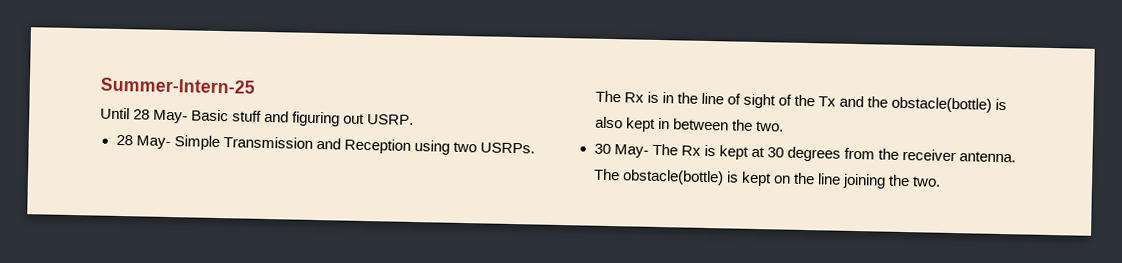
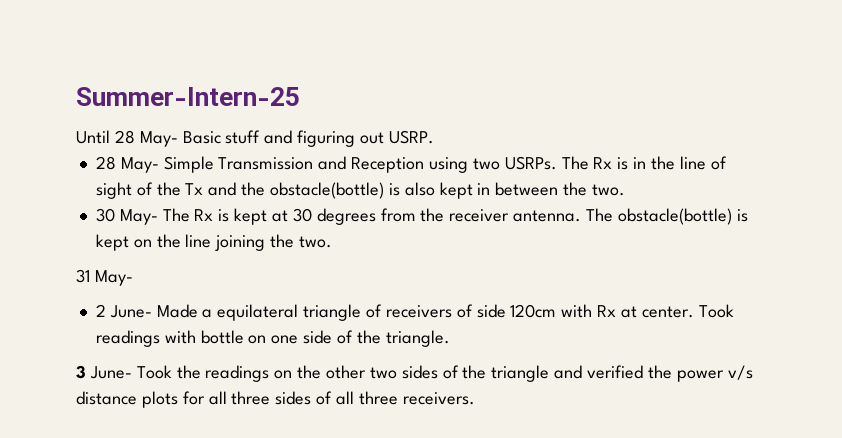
+ 31 May-
+ 2 June- Made a equilateral triangle of receivers of side 120cm with Rx at center. Took readings with bottle on one side of the triangle.
+ 3 June- Took the readings on the other two sides of the triangle and verified the power v/s distance plots for all three sides of all three receivers.

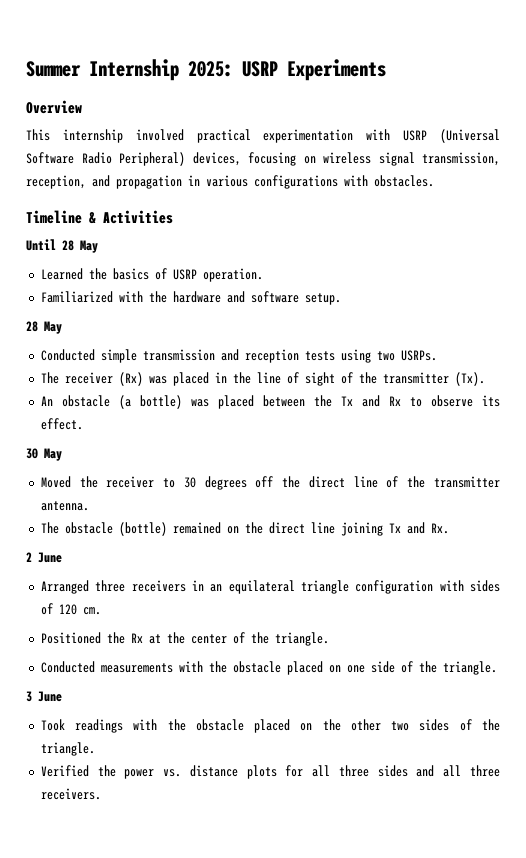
- Summer-Intern-25
- Until 28 May- Basic stuff and figuring out USRP.
- 28 May- Simple Transmission and Reception using two USRPs. The Rx is in the line of sight of the Tx and the obstacle(bottle) is also kept in between the two.
- 30 May- The Rx is kept at 30 degrees from the receiver antenna. The obstacle(bottle) is kept on the line joining the two.
- 31 May-
- 2 June- Made a equilateral triangle of receivers of side 120cm with Rx at center. Took readings with bottle on one side of the triangle.
+ Summer Internship 2025: USRP Experiments
+ Overview
+ This internship involved practical experimentation with USRP (Universal Software Radio Peripheral) devices, focusing on wireless signal transmission, reception, and propagation in various configurations with obstacles.
+ Timeline & Activities
+ Until 28 May
+ Learned the basics of USRP operation.
+ Familiarized with the hardware and software setup.
+ 28 May
+ Conducted simple transmission and reception tests using two USRPs.
+ The receiver (Rx) was placed in the line of sight of the transmitter (Tx).
+ An obstacle (a bottle) was placed between the Tx and Rx to observe its effect.
+ 30 May
+ Moved the receiver to 30 degrees off the direct line of the transmitter antenna.
+ The obstacle (bottle) remained on the direct line joining Tx and Rx.
+ 2 June
+ Arranged three receivers in an equilateral triangle configuration with sides of 120 cm.
+ Positioned the Rx at the center of the triangle.
+ Conducted measurements with the obstacle placed on one side of the triangle.
- 3 June- Took the readings on the other two sides of the triangle and verified the power v/s distance plots for all three sides of all three receivers.
+ 3 June
+ Took readings with the obstacle placed on the other two sides of the triangle.
+ Verified the power vs. distance plots for all three sides and all three receivers.

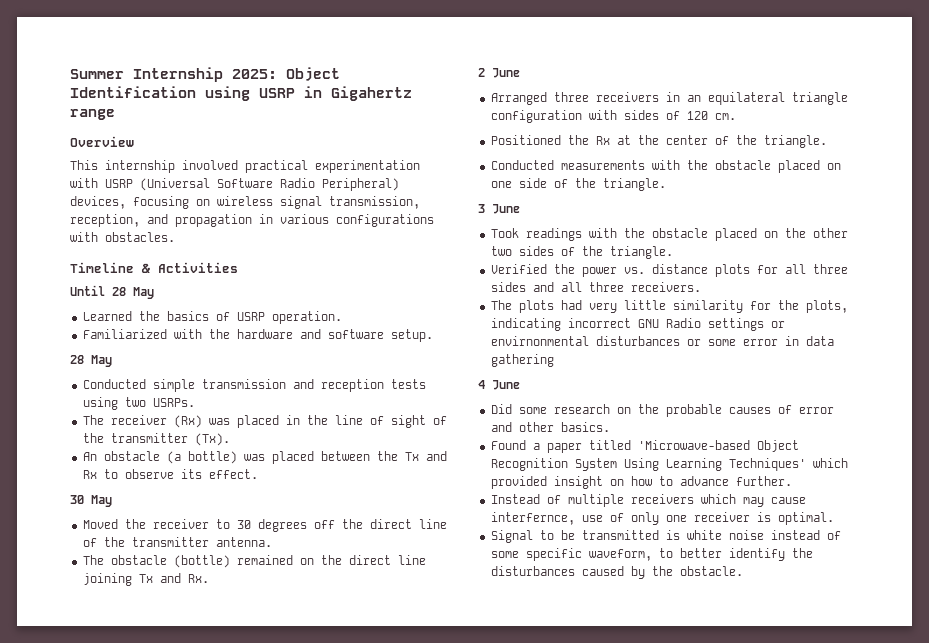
- Summer Internship 2025: USRP Experiments
+ Summer Internship 2025: Object Identification using USRP in Gigahertz range
+ The plots had very little similarity for the plots, indicating incorrect GNU Radio settings or envirnonmental disturbances or some error in data gathering
+ 4 June
+ Did some research on the probable causes of error and other basics.
+ Found a paper titled 'Microwave-based Object Recognition System Using Learning Techniques' which provided insight on how to advance further.
+ Instead of multiple receivers which may cause interfernce, use of only one receiver is optimal.
+ Signal to be transmitted is white noise instead of some specific waveform, to better identify the disturbances caused by the obstacle.

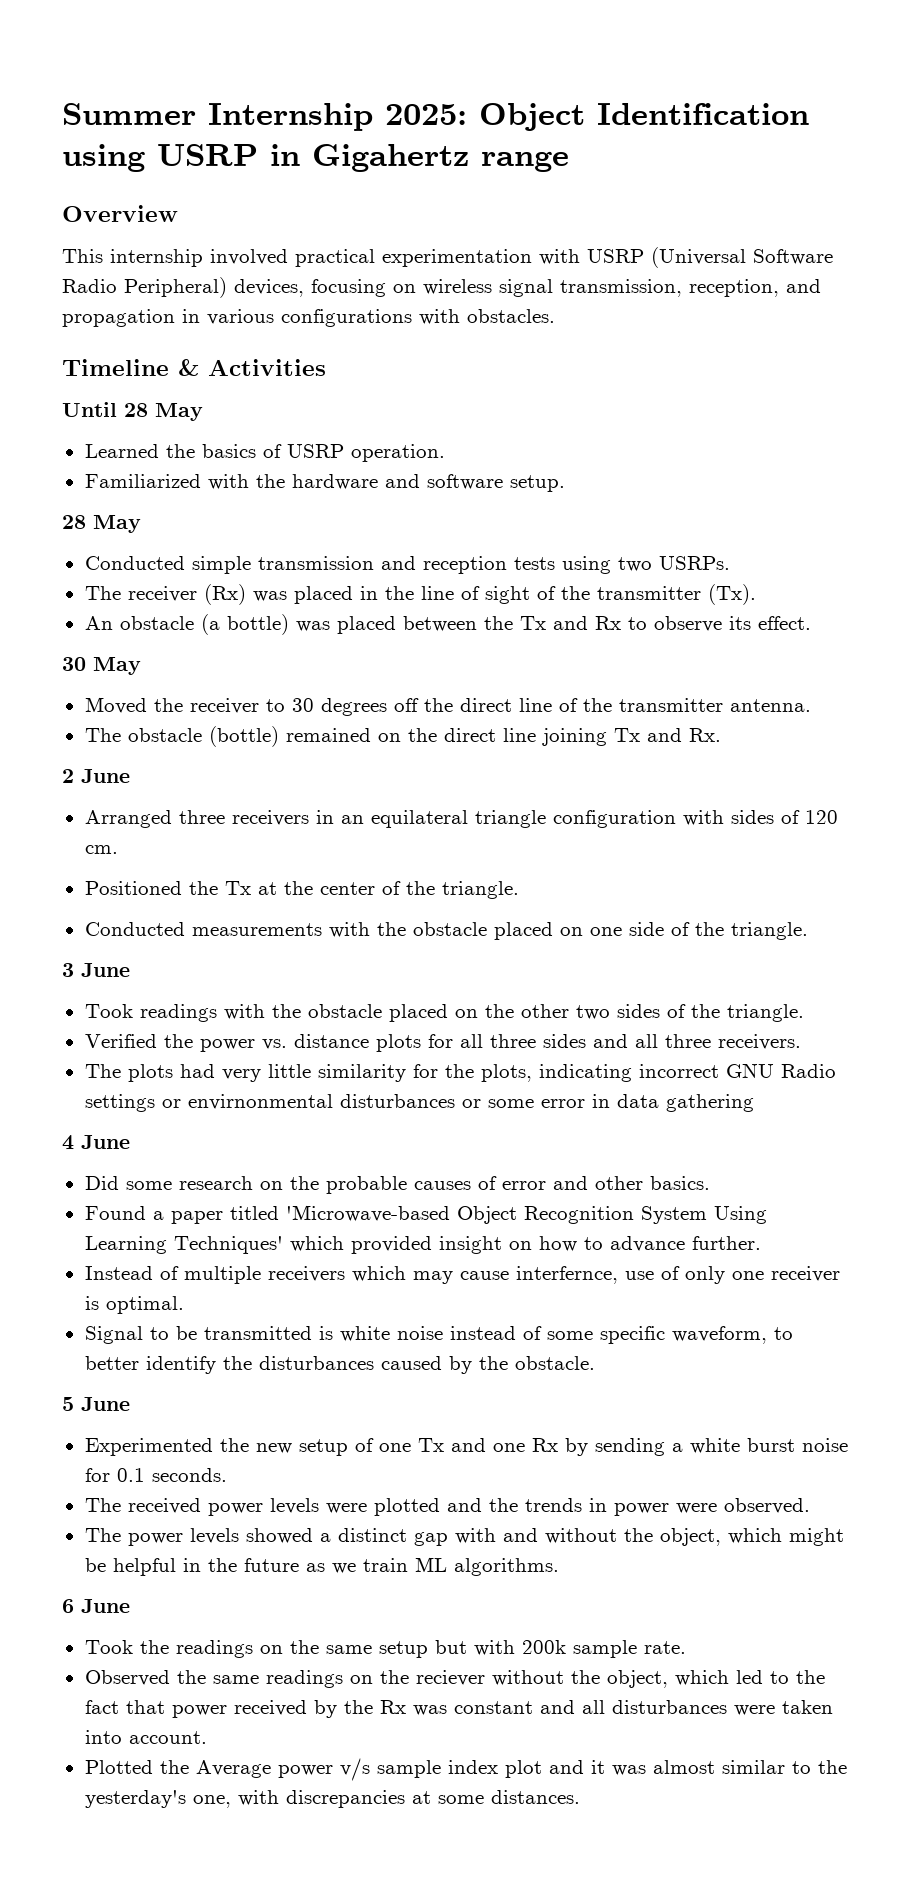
- Positioned the Rx at the center of the triangle.
+ Positioned the Tx at the center of the triangle.
+ 5 June
+ Experimented the new setup of one Tx and one Rx by sending a white burst noise for 0.1 seconds.
+ The received power levels were plotted and the trends in power were observed.
+ The power levels showed a distinct gap with and without the object, which might be helpful in the future as we train ML algorithms.
+ 6 June
+ Took the readings on the same setup but with 200k sample rate.
+ Observed the same readings on the reciever without the object, which led to the fact that power received by the Rx was constant and all disturbances were taken into account.
+ Plotted the Average power v/s sample index plot and it was almost similar to the yesterday's one, with discrepancies at some distances.

